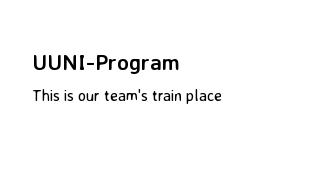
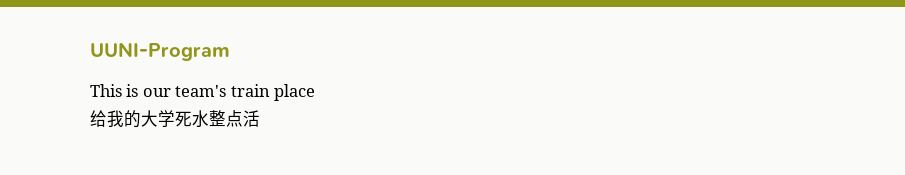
+ 给我的大学死水整点活

